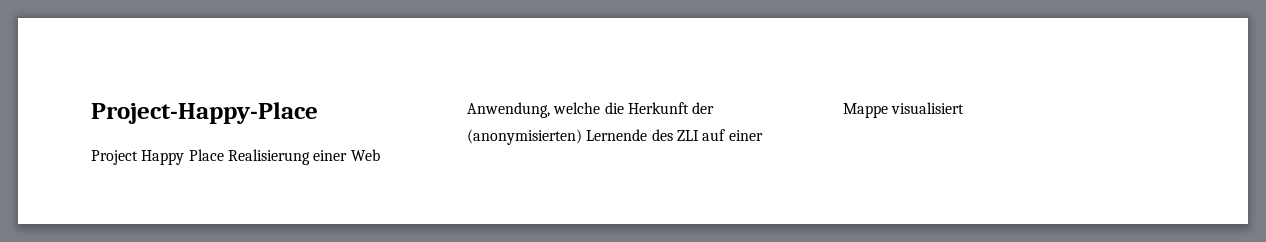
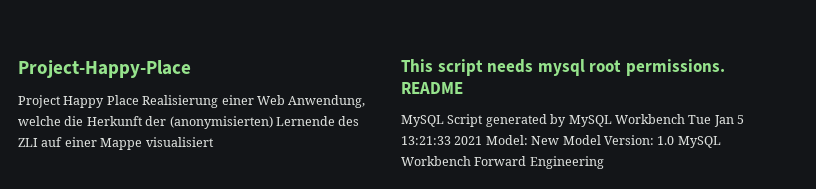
+ This script needs mysql root permissions. README
+ MySQL Script generated by MySQL Workbench Tue Jan 5 13:21:33 2021 Model: New Model Version: 1.0 MySQL Workbench Forward Engineering

